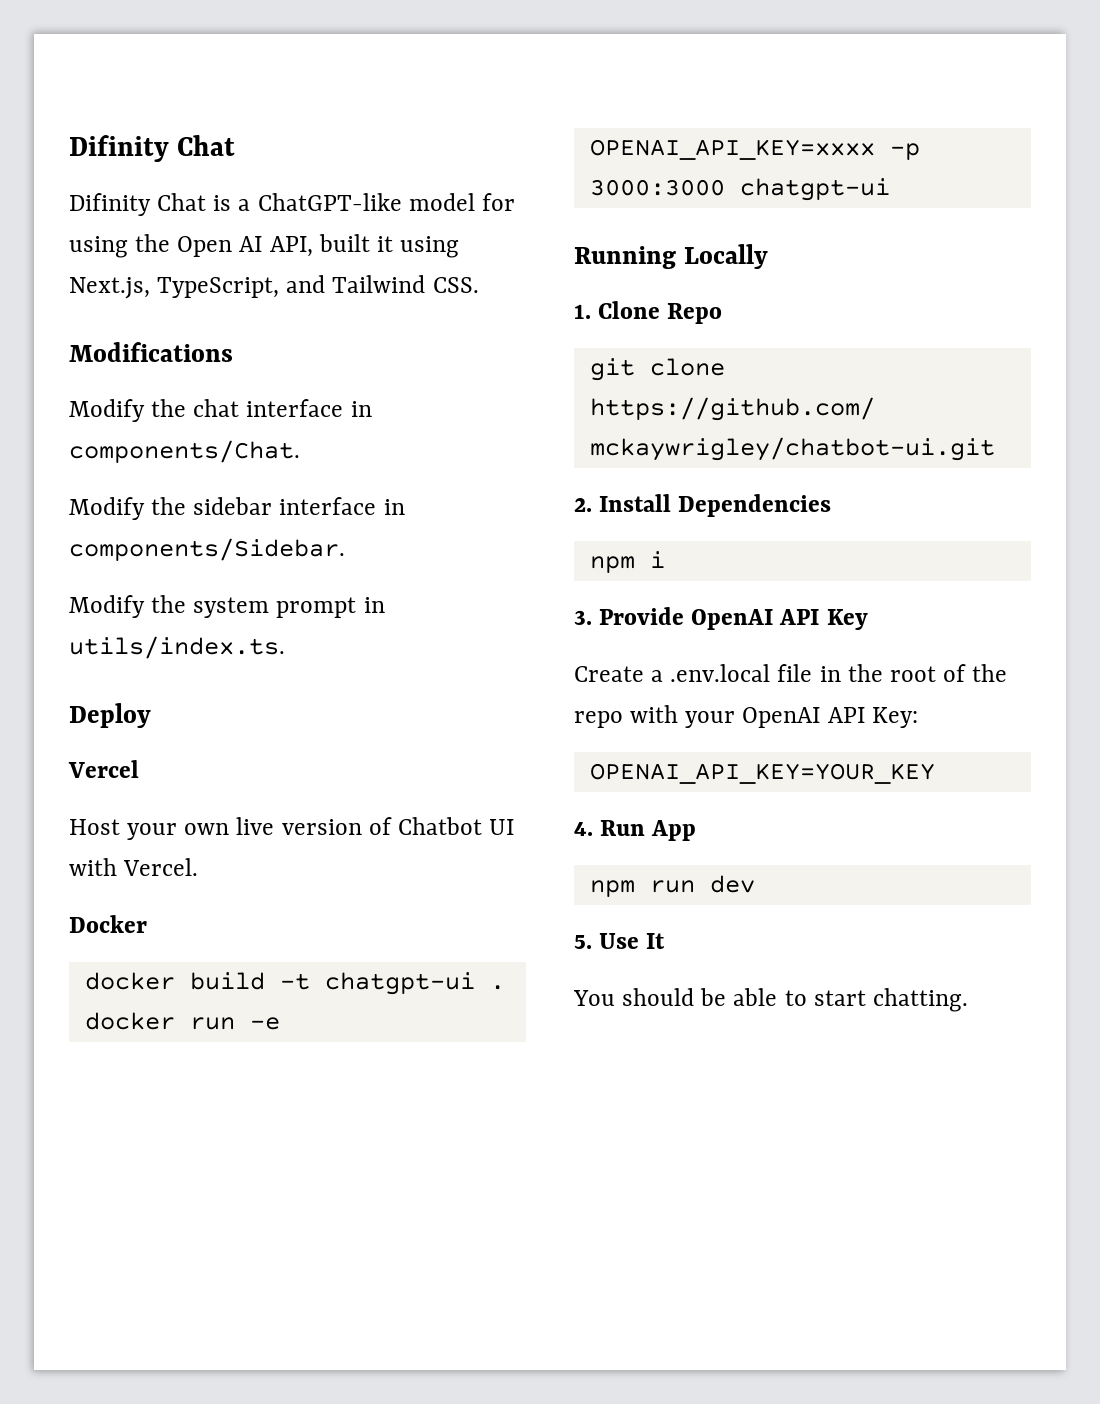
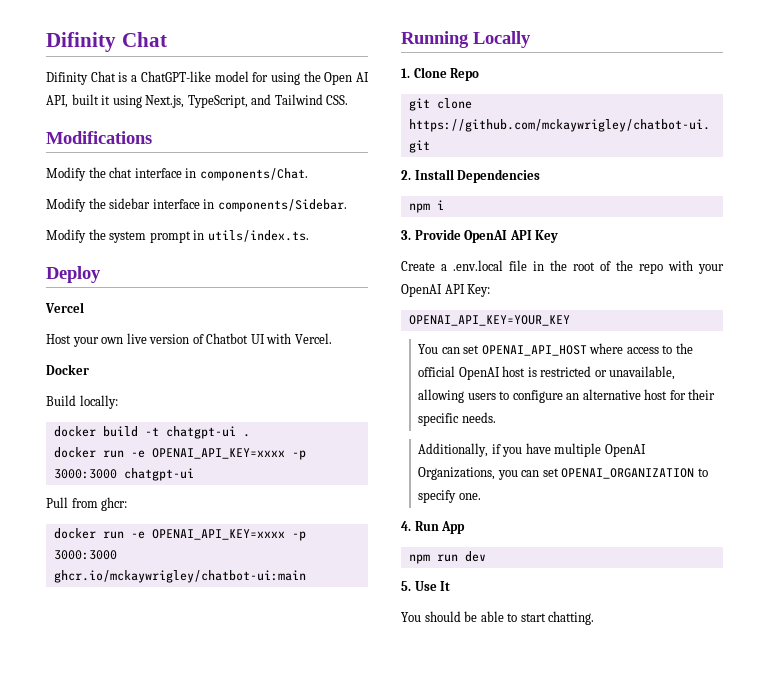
+ Build locally:
+ Pull from ghcr:
+ docker run -e OPENAI_API_KEY=xxxx -p 3000:3000 ghcr.io/mckaywrigley/chatbot-ui:main
+ You can set OPENAI_API_HOST where access to the official OpenAI host is restricted or unavailable, allowing users to configure an alternative host for their specific needs.
+ Additionally, if you have multiple OpenAI Organizations, you can set OPENAI_ORGANIZATION to specify one.

